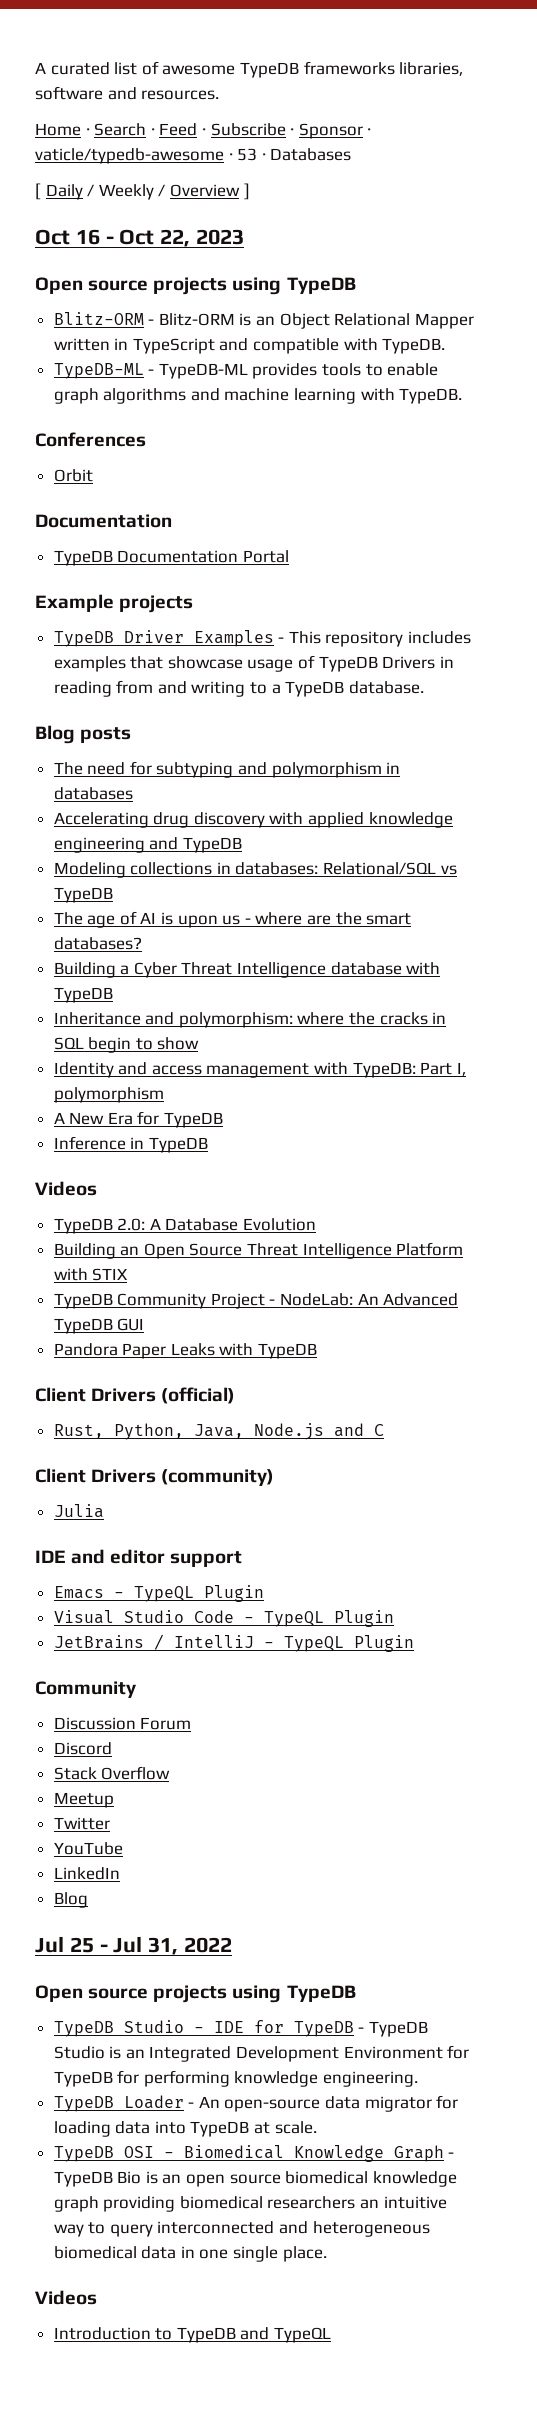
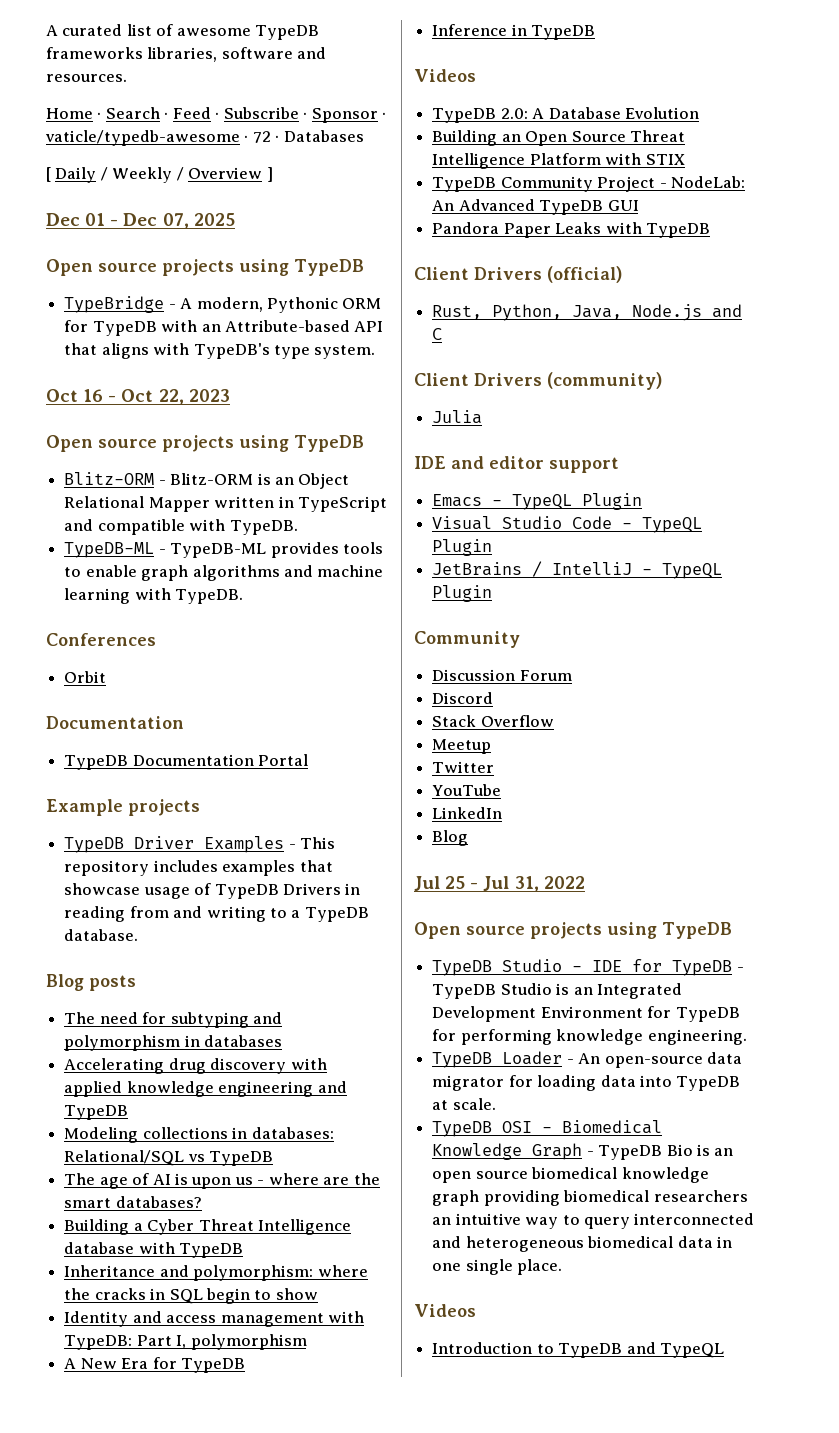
- Home · Search · Feed · Subscribe · Sponsor · vaticle/typedb-awesome · 53 · Databases
+ Home · Search · Feed · Subscribe · Sponsor · vaticle/typedb-awesome · 72 · Databases
+ Dec 01 - Dec 07, 2025
+ Open source projects using TypeDB
+ TypeBridge - A modern, Pythonic ORM for TypeDB with an Attribute-based API that aligns with TypeDB's type system.

